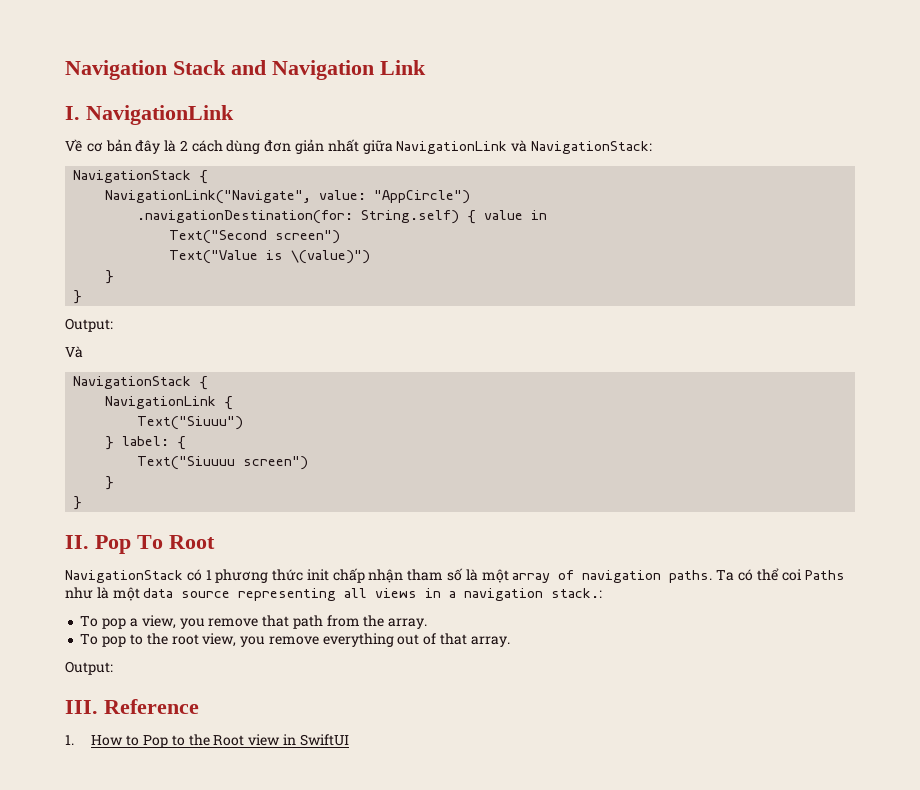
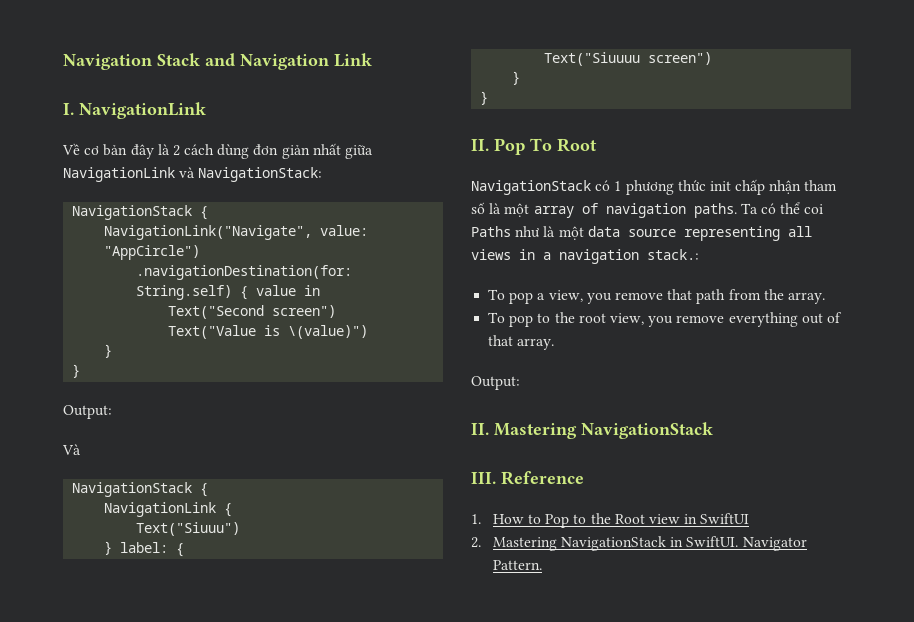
+ II. Mastering NavigationStack
+ 2. Mastering NavigationStack in SwiftUI. Navigator Pattern.

